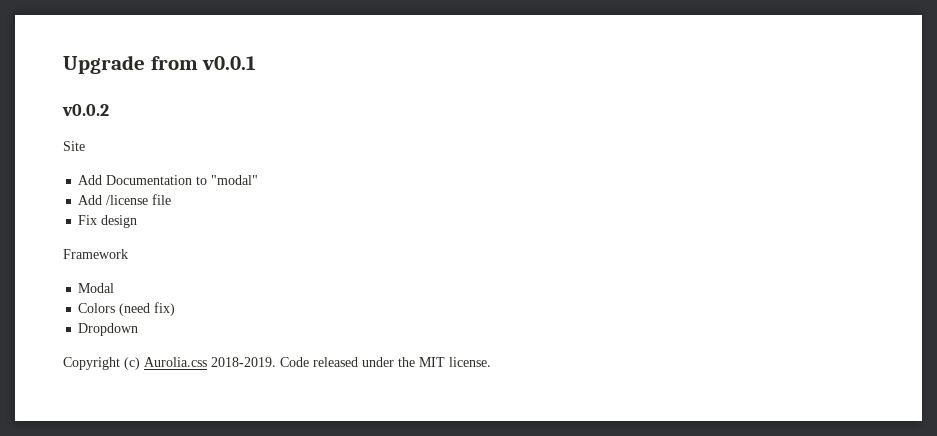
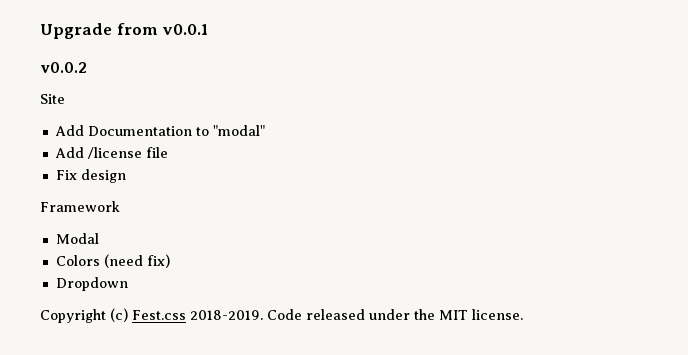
- Copyright (c) Aurolia.css 2018-2019.
+ Copyright (c) Fest.css 2018-2019.

